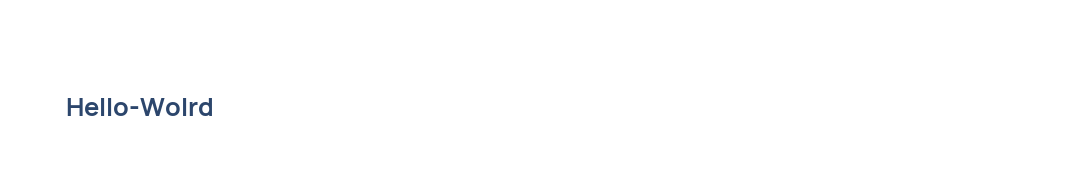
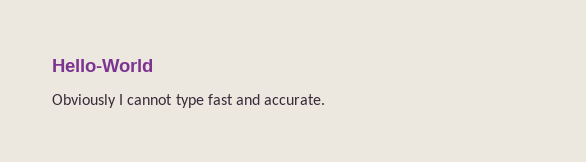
- Hello-Wolrd
+ Hello-World
+ Obviously I cannot type fast and accurate.

